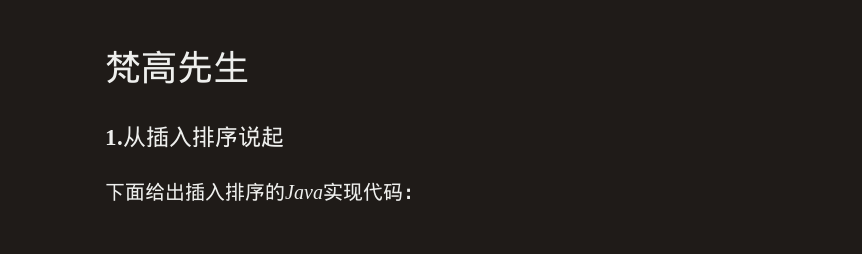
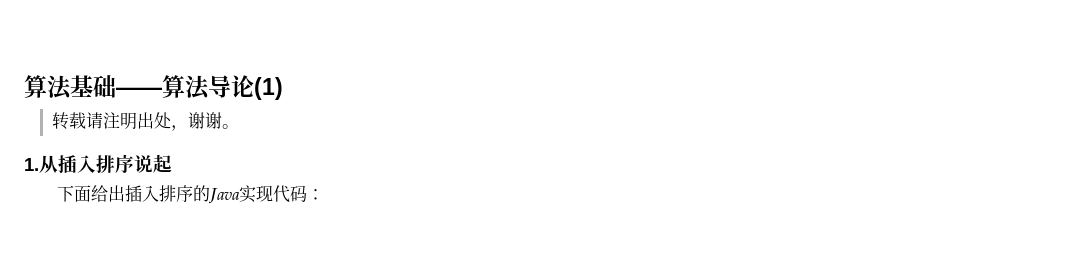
- 梵高先生
+ 算法基础——算法导论(1)
+ 转载请注明出处，谢谢。

